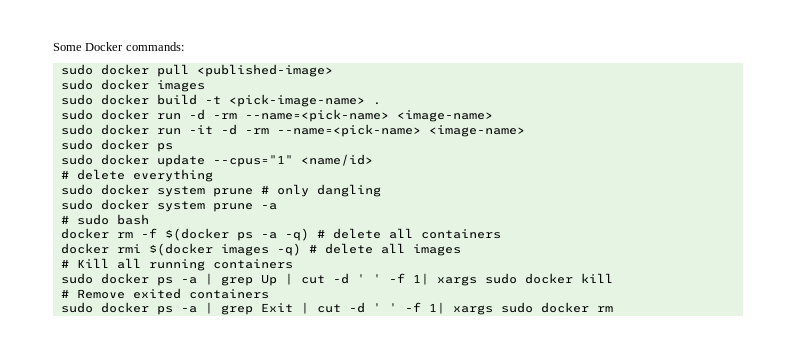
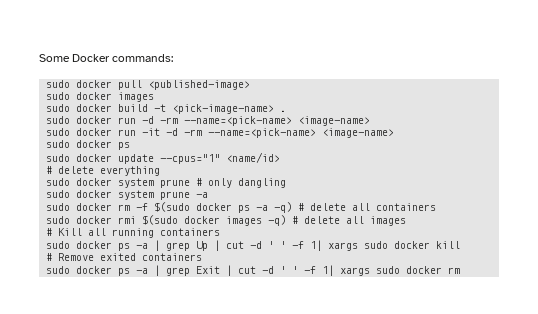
- # sudo bash
- docker rm -f $(docker ps -a -q) # delete all containers
+ sudo docker rm -f $(sudo docker ps -a -q) # delete all containers
- docker rmi $(docker images -q) # delete all images
+ sudo docker rmi $(sudo docker images -q) # delete all images

